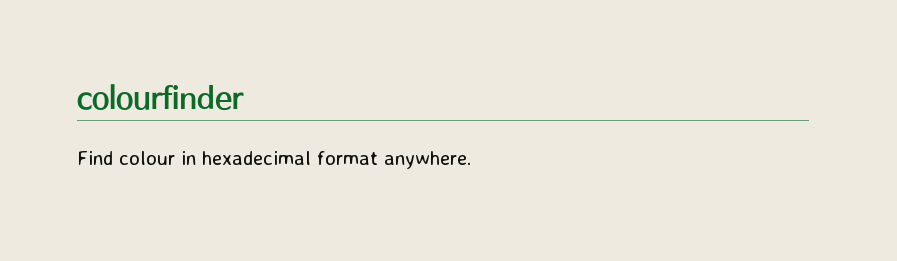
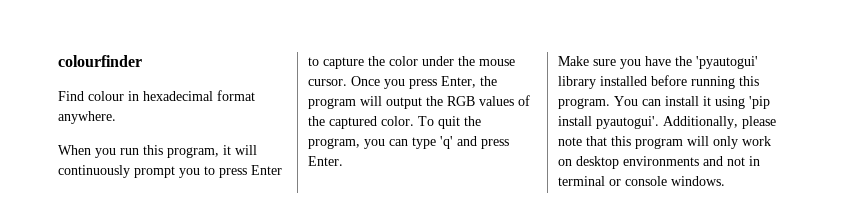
+ When you run this program, it will continuously prompt you to press Enter to capture the color under the mouse cursor. Once you press Enter, the program will output the RGB values of the captured color. To quit the program, you can type 'q' and press Enter.
+ Make sure you have the 'pyautogui' library installed before running this program. You can install it using 'pip install pyautogui'. Additionally, please note that this program will only work on desktop environments and not in terminal or console windows.

